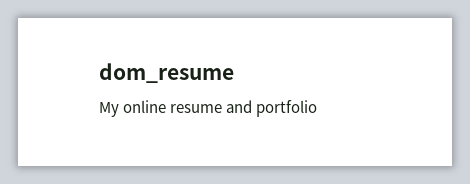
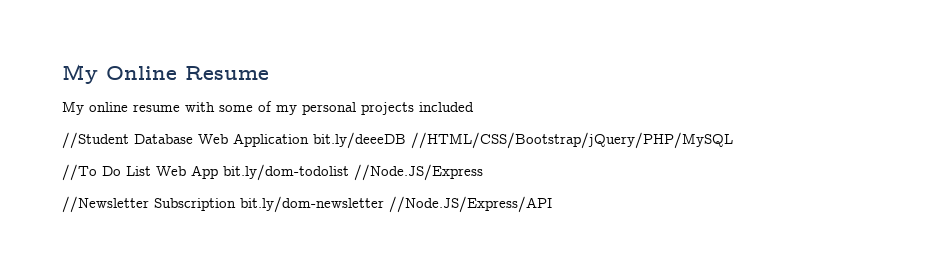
- dom_resume
+ My Online Resume
- My online resume and portfolio
+ My online resume with some of my personal projects included
+ //Student Database Web Application bit.ly/deeeDB //HTML/CSS/Bootstrap/jQuery/PHP/MySQL
+ //To Do List Web App bit.ly/dom-todolist //Node.JS/Express
+ //Newsletter Subscription bit.ly/dom-newsletter //Node.JS/Express/API

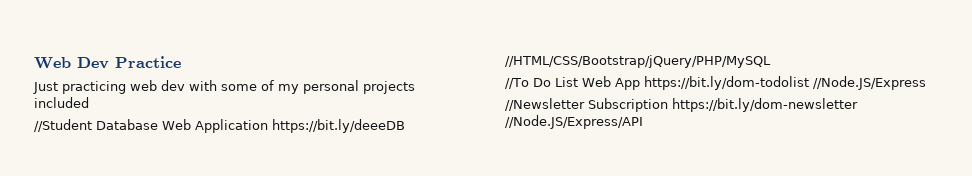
- My Online Resume
- My online resume with some of my personal projects included
+ Web Dev Practice
+ Just practicing web dev with some of my personal projects included
- //Student Database Web Application bit.ly/deeeDB //HTML/CSS/Bootstrap/jQuery/PHP/MySQL
+ //Student Database Web Application https://bit.ly/deeeDB //HTML/CSS/Bootstrap/jQuery/PHP/MySQL
- //To Do List Web App bit.ly/dom-todolist //Node.JS/Express
+ //To Do List Web App https://bit.ly/dom-todolist //Node.JS/Express
- //Newsletter Subscription bit.ly/dom-newsletter //Node.JS/Express/API
+ //Newsletter Subscription https://bit.ly/dom-newsletter //Node.JS/Express/API

